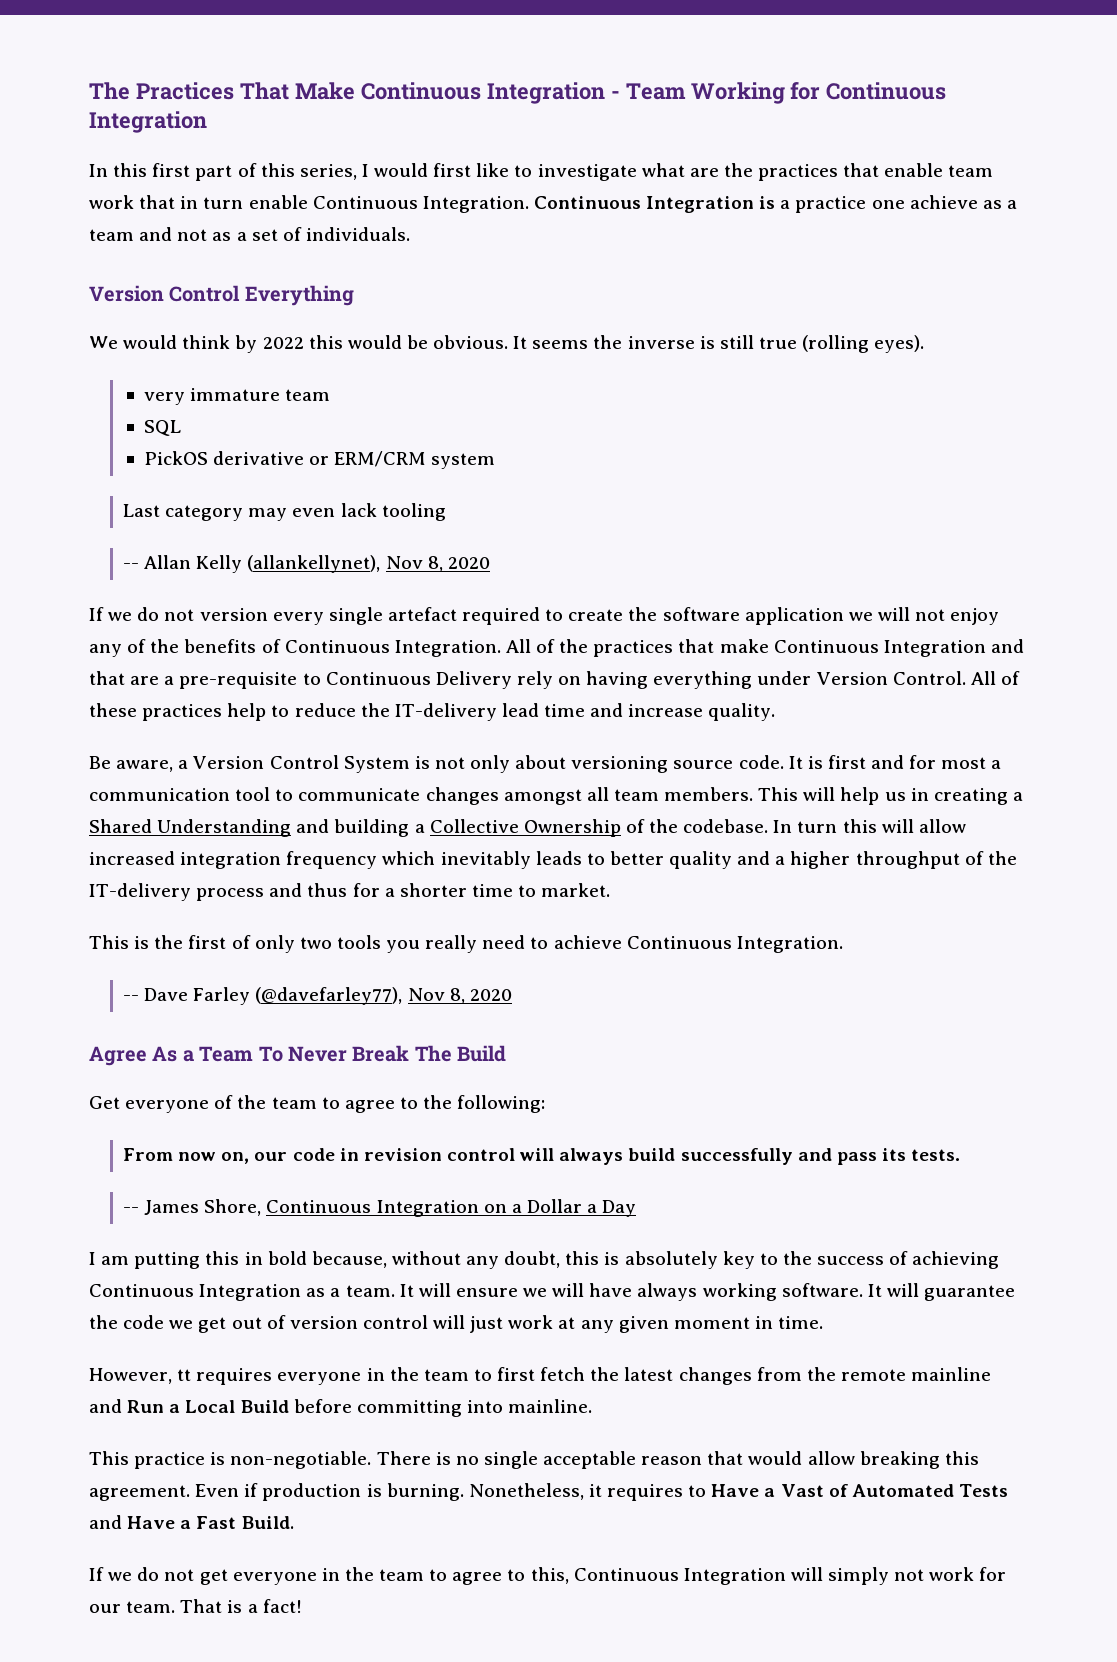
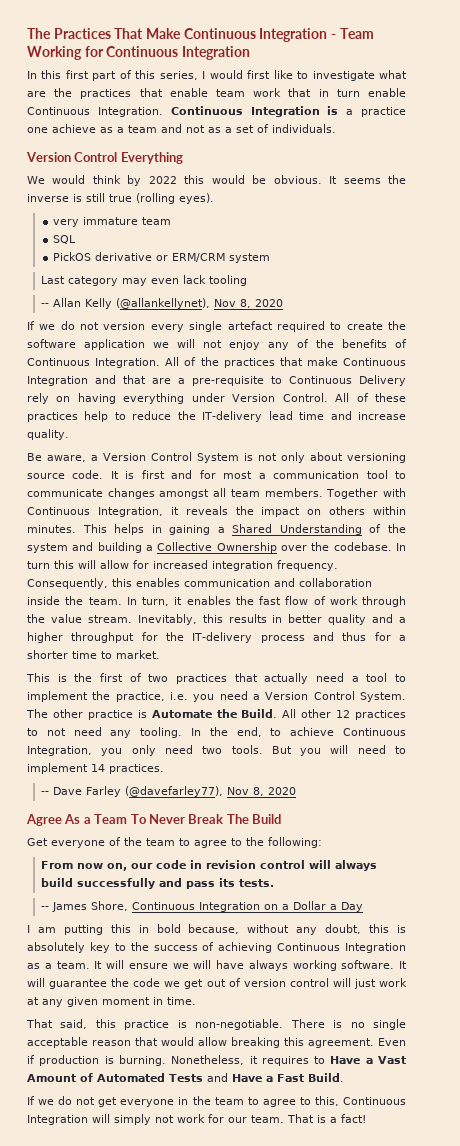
- -- Allan Kelly (allankellynet), Nov 8, 2020
+ -- Allan Kelly (@allankellynet), Nov 8, 2020
- This will help us in creating a Shared Understanding and building a Collective Ownership of the codebase.
+ Together with Continuous Integration, it reveals the impact on others within minutes. This helps in gaining a Shared Understanding of the system and building a Collective Ownership over the codebase.
- In turn this will allow increased integration frequency which inevitably leads to better quality and a higher throughput of the IT-delivery process and thus for a shorter time to market.
+ In turn this will allow for increased integration frequency. Consequently, this enables communication and collaboration inside the team. In turn, it enables the fast flow of work through the value stream. Inevitably, this results in better quality and a higher throughput for the IT-delivery process and thus for a shorter time to market.
- This is the first of only two tools you really need to achieve Continuous Integration.
+ This is the first of two practices that actually need a tool to implement the practice, i.e. you need a Version Control System. The other practice is Automate the Build. All other 12 practices to not need any tooling. In the end, to achieve Continuous Integration, you only need two tools. But you will need to implement 14 practices.
- However, tt requires everyone in the team to first fetch the latest changes from the remote mainline and Run a Local Build before committing into mainline.
- This practice is non-negotiable.
+ That said, this practice is non-negotiable.
- Nonetheless, it requires to Have a Vast of Automated Tests and Have a Fast Build.
+ Nonetheless, it requires to Have a Vast Amount of Automated Tests and Have a Fast Build.

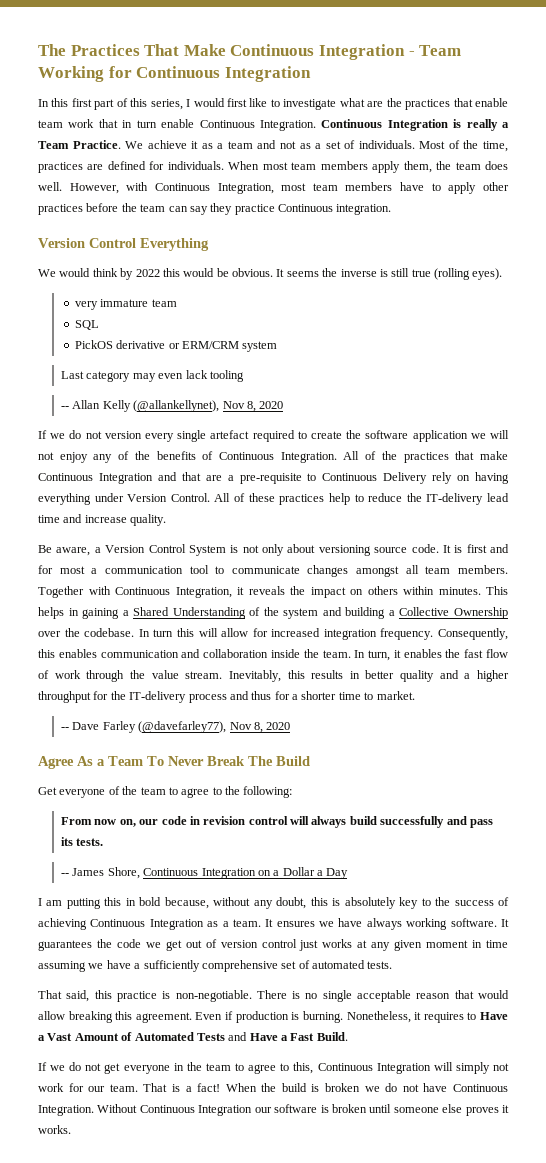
- Continuous Integration is a practice one achieve as a team and not as a set of individuals.
+ Continuous Integration is really a Team Practice. We achieve it as a team and not as a set of individuals. Most of the time, practices are defined for individuals. When most team members apply them, the team does well. However, with Continuous Integration, most team members have to apply other practices before the team can say they practice Continuous integration.
- This is the first of two practices that actually need a tool to implement the practice, i.e. you need a Version Control System. The other practice is Automate the Build. All other 12 practices to not need any tooling. In the end, to achieve Continuous Integration, you only need two tools. But you will need to implement 14 practices.
- It will ensure we will have always working software.
+ It ensures we have always working software.
- It will guarantee the code we get out of version control will just work at any given moment in time.
+ It guarantees the code we get out of version control just works at any given moment in time assuming we have a sufficiently comprehensive set of automated tests.
+ When the build is broken we do not have Continuous Integration. Without Continuous Integration our software is broken until someone else proves it works.

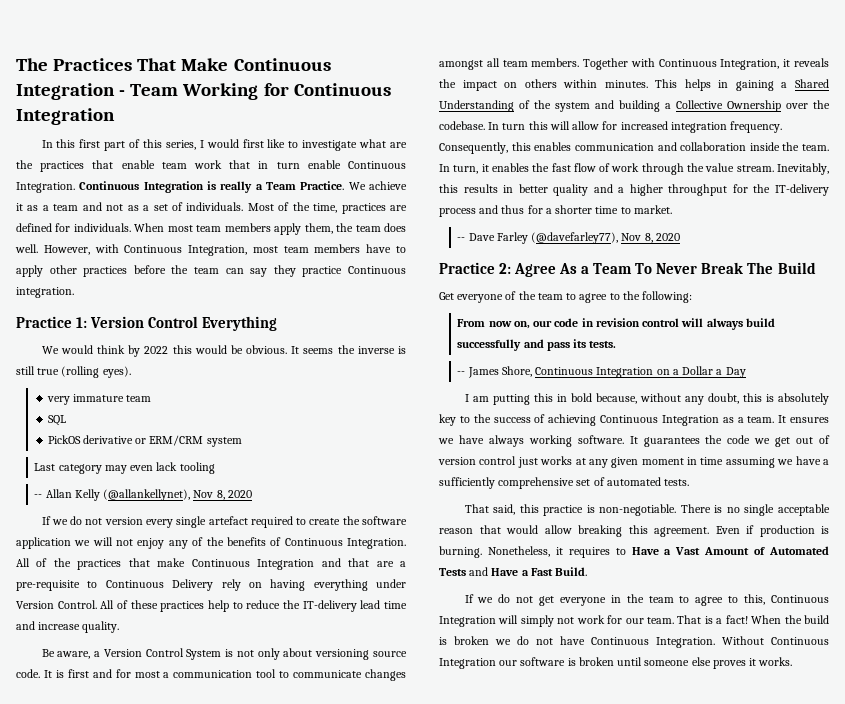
- Version Control Everything
+ Practice 1: Version Control Everything
- Agree As a Team To Never Break The Build
+ Practice 2: Agree As a Team To Never Break The Build

